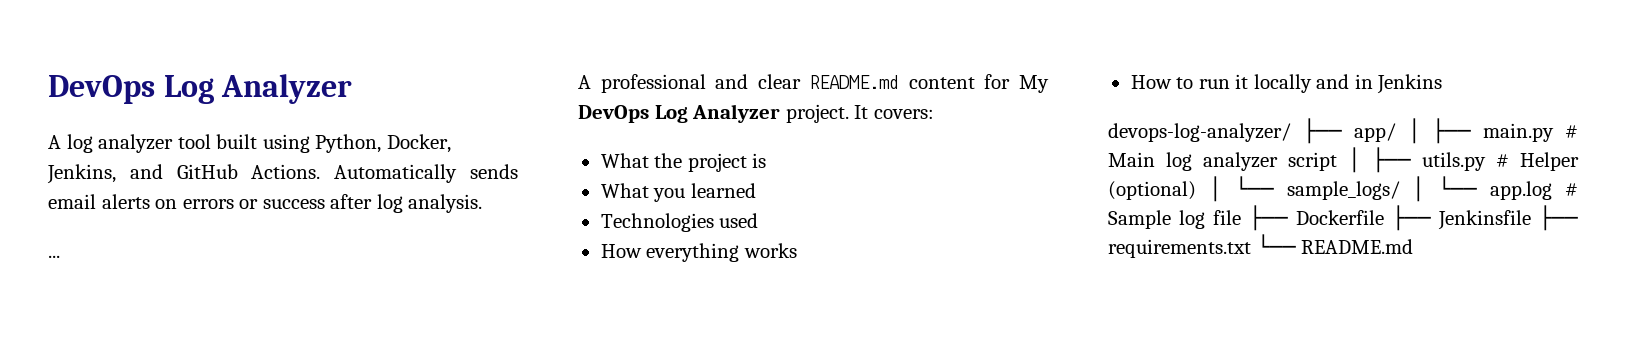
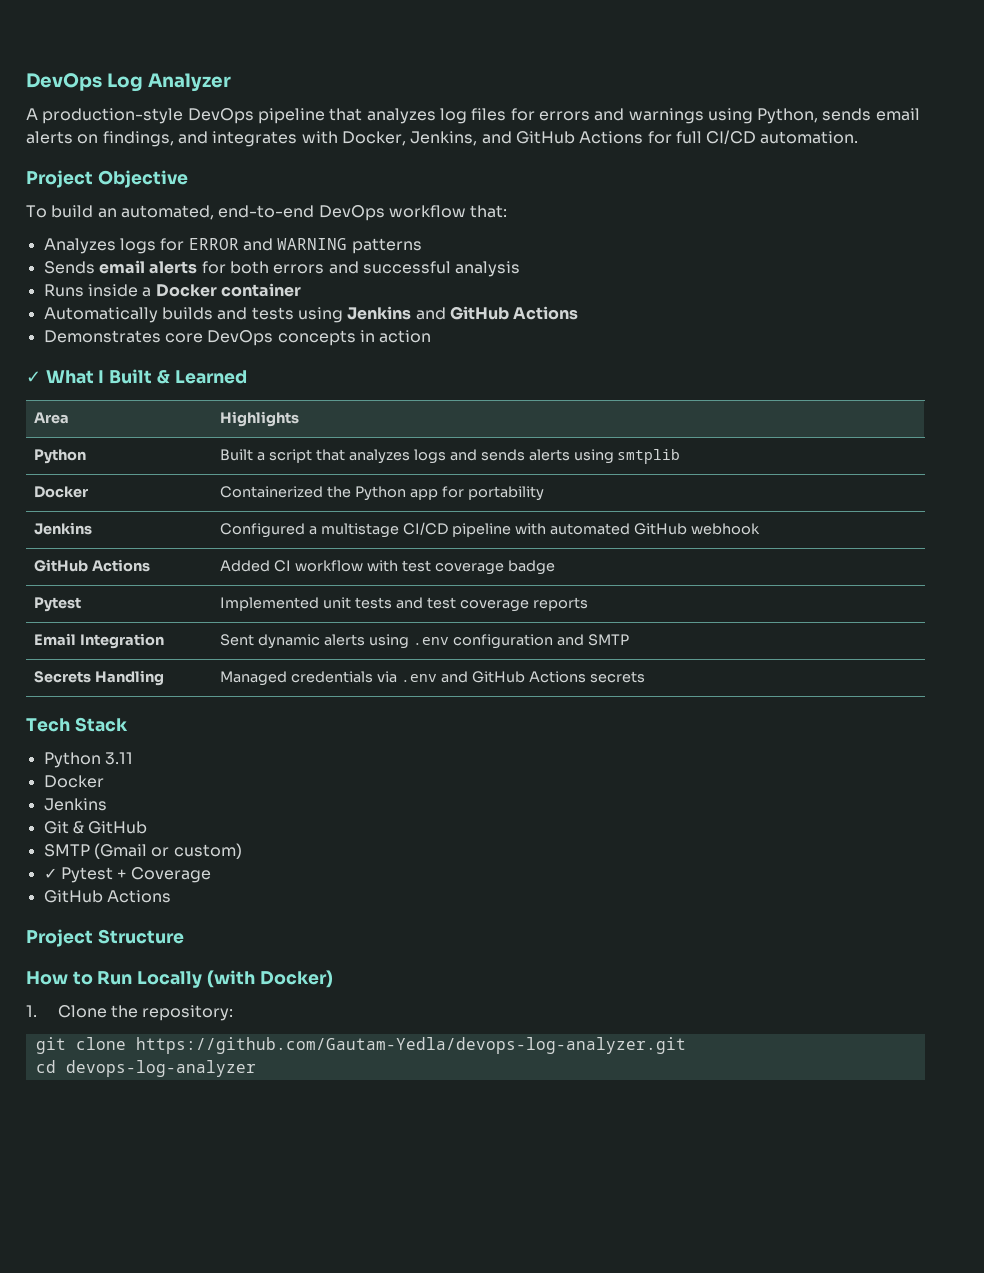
- A log analyzer tool built using Python, Docker, Jenkins, and GitHub Actions. Automatically sends email alerts on errors or success after log analysis.
- ...
- A professional and clear README.md content for My DevOps Log Analyzer project. It covers:
- What the project is
- What you learned
- Technologies used
- How everything works
- How to run it locally and in Jenkins
- devops-log-analyzer/ ├── app/ │ ├── main.py # Main log analyzer script │ ├── utils.py # Helper (optional) │ └── sample_logs/ │ └── app.log # Sample log file ├── Dockerfile ├── Jenkinsfile ├── requirements.txt └── README.md
+ A production-style DevOps pipeline that analyzes log files for errors and warnings using Python, sends email alerts on findings, and integrates with Docker, Jenkins, and GitHub Actions for full CI/CD automation.
+ Project Objective
+ To build an automated, end-to-end DevOps workflow that:
+ Analyzes logs for ERROR and WARNING patterns
+ Sends email alerts for both errors and successful analysis
+ Runs inside a Docker container
+ Automatically builds and tests using Jenkins and GitHub Actions
+ Demonstrates core DevOps concepts in action
+ ✓ What I Built & Learned
+ Area | Highlights
+ Python | Built a script that analyzes logs and sends alerts using smtplib
+ Docker | Containerized the Python app for portability
+ Jenkins | Configured a multistage CI/CD pipeline with automated GitHub webhook
+ GitHub Actions | Added CI workflow with test coverage badge
+ Pytest | Implemented unit tests and test coverage reports
+ Email Integration | Sent dynamic alerts using .env configuration and SMTP
+ Secrets Handling | Managed credentials via .env and GitHub Actions secrets
+ Tech Stack
+ Python 3.11
+ Docker
+ Jenkins
+ Git & GitHub
+ SMTP (Gmail or custom)
+ ✓ Pytest + Coverage
+ GitHub Actions
+ Project Structure
+ How to Run Locally (with Docker)
+ 1. Clone the repository:
+ git clone https://github.com/Gautam-Yedla/devops-log-analyzer.git
+ cd devops-log-analyzer

